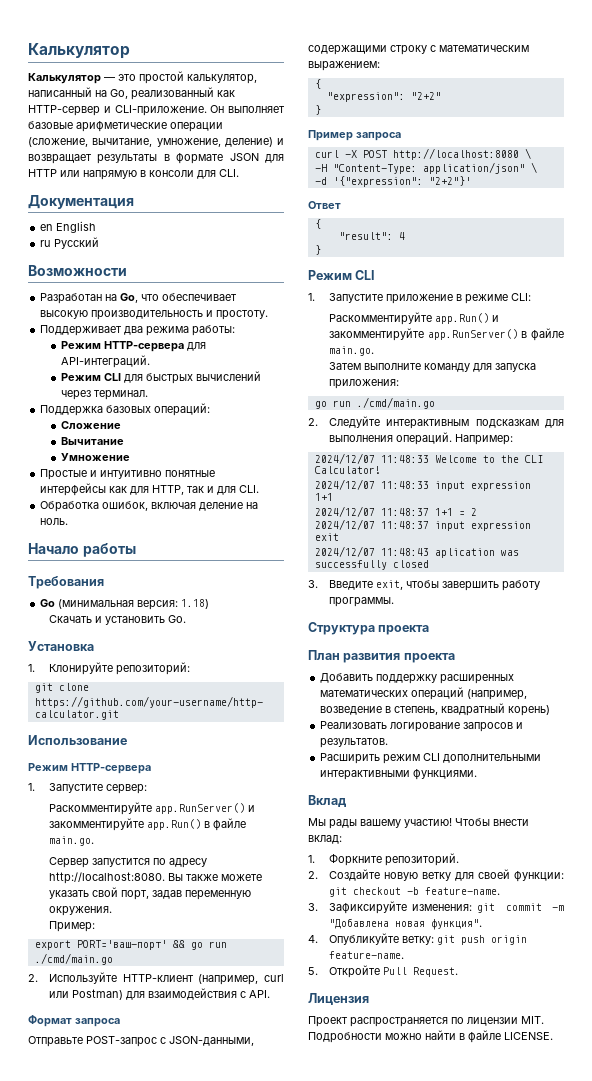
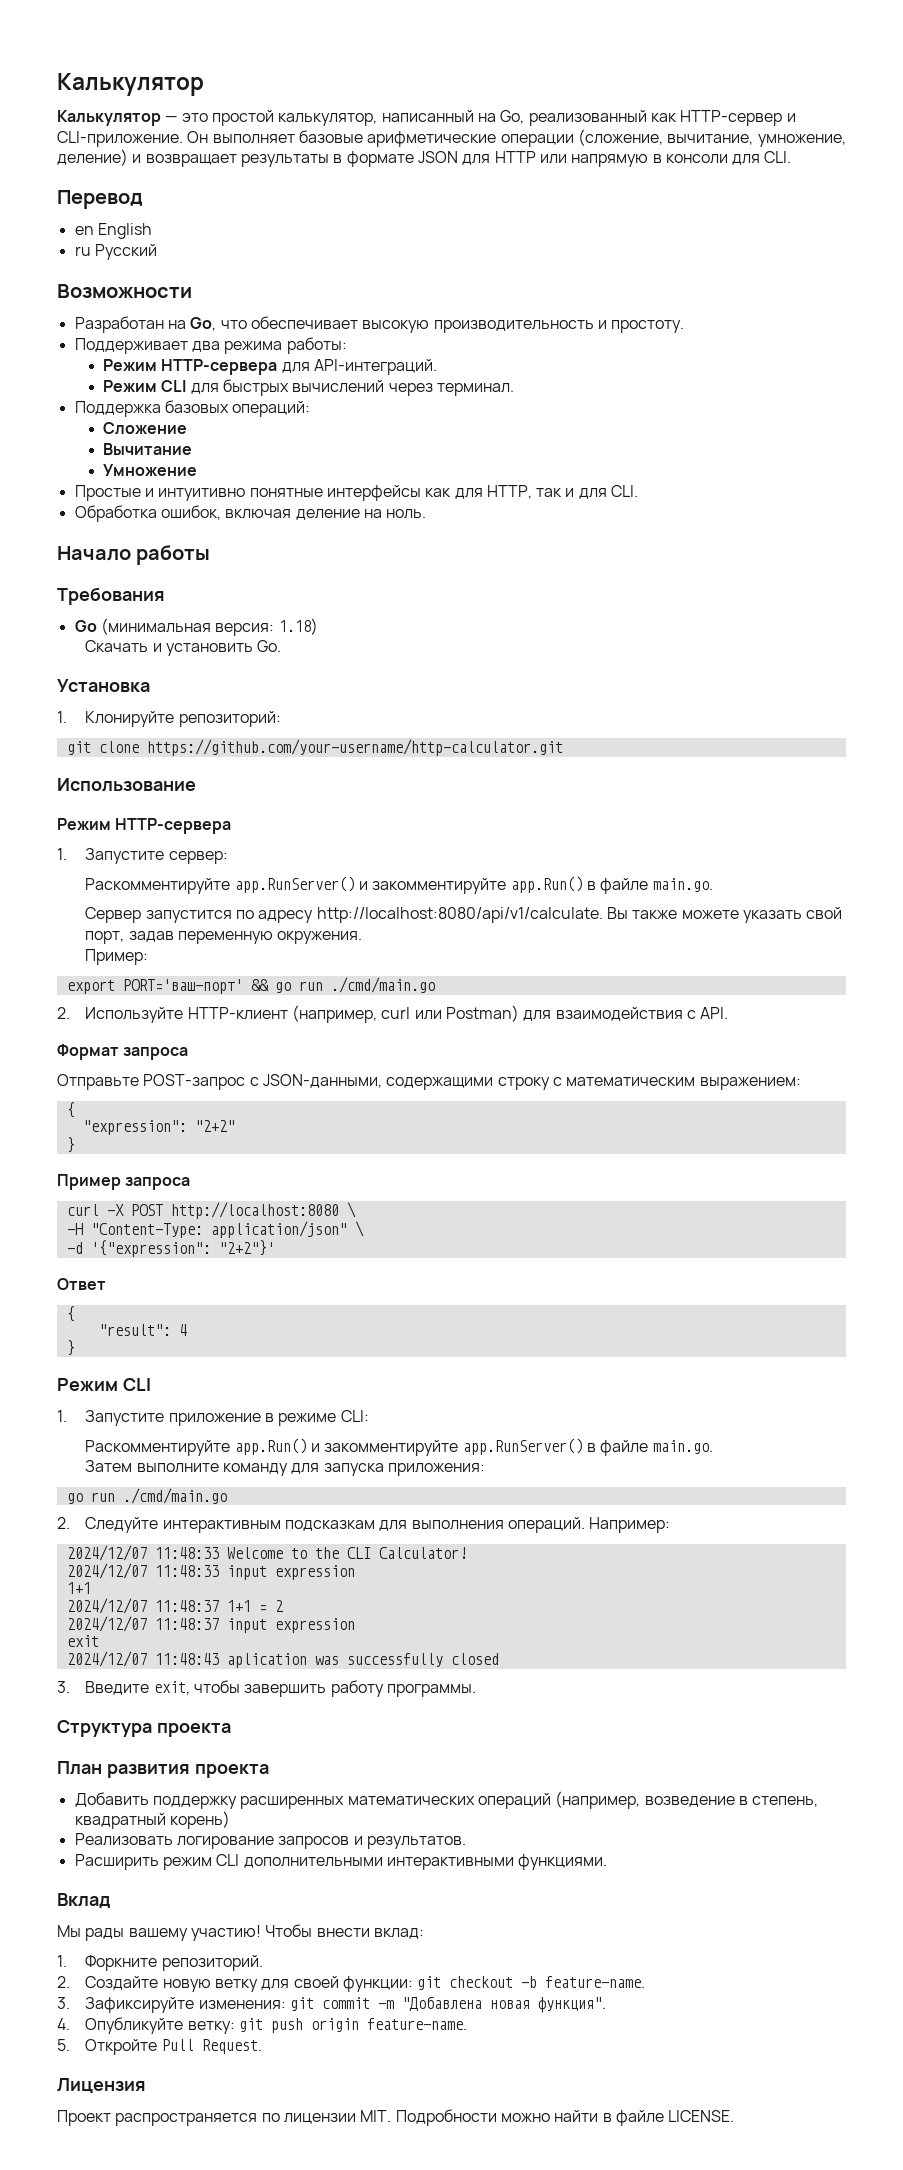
- Документация
+ Перевод
- Сервер запустится по адресу http://localhost:8080.
+ Сервер запустится по адресу http://localhost:8080/api/v1/calculate.

